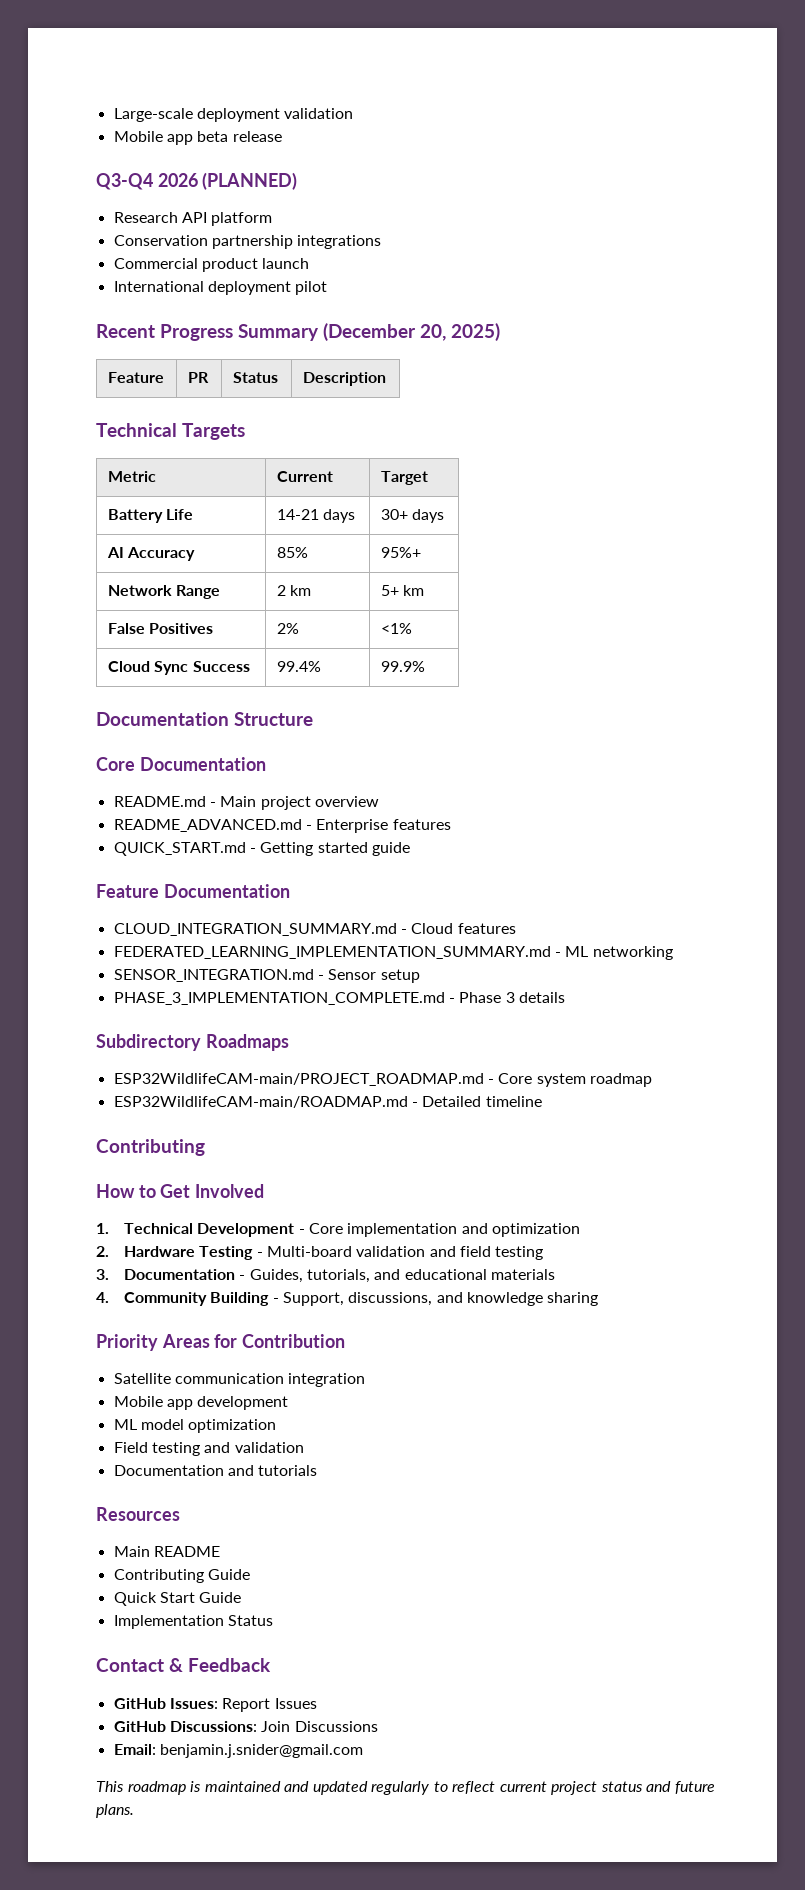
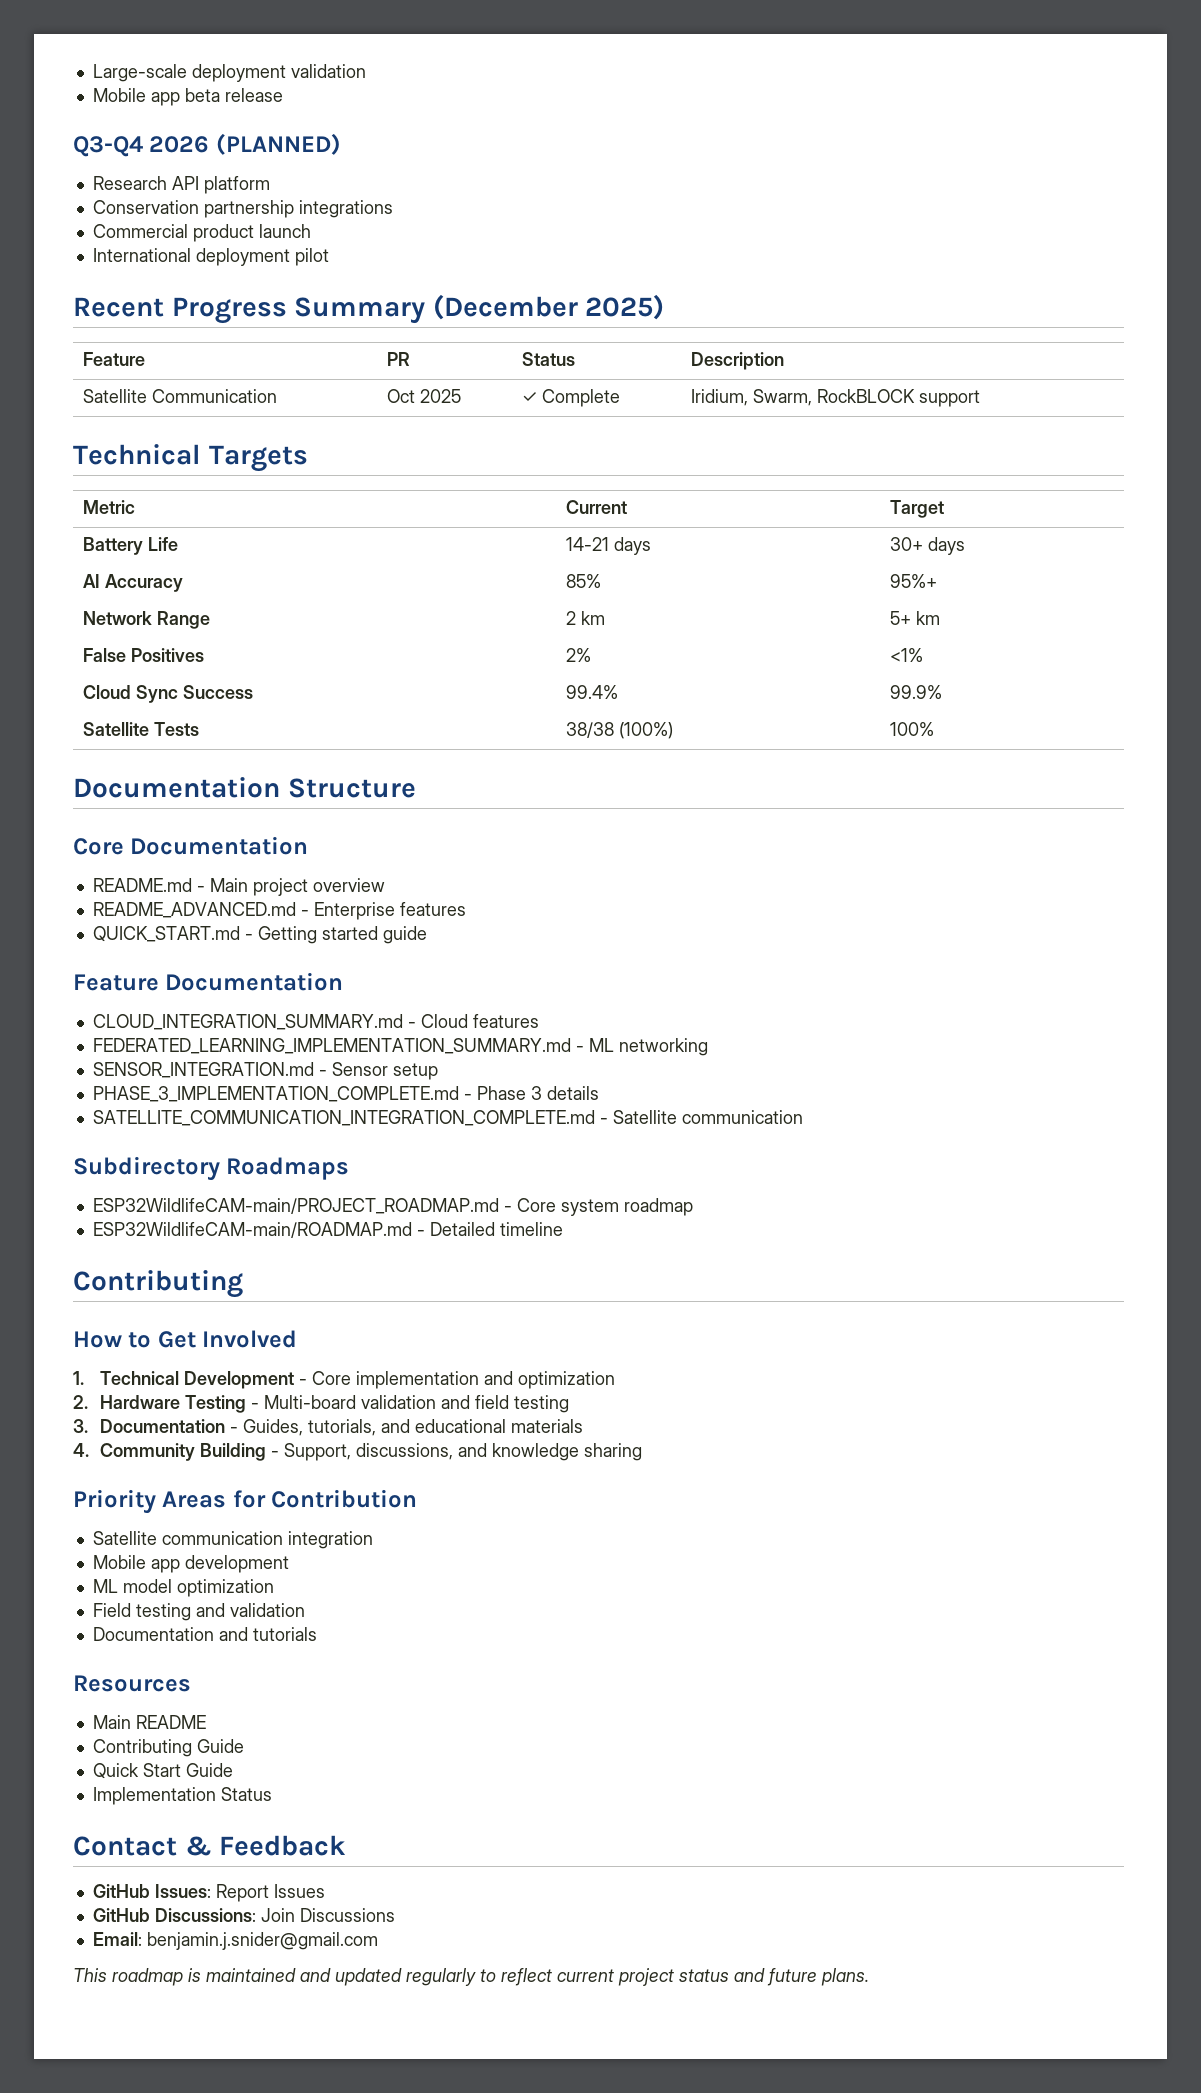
- Recent Progress Summary (December 20, 2025)
+ Recent Progress Summary (December 2025)
+ Satellite Communication | Oct 2025 | ✓ Complete | Iridium, Swarm, RockBLOCK support
+ Satellite Tests | 38/38 (100%) | 100%
+ SATELLITE_COMMUNICATION_INTEGRATION_COMPLETE.md - Satellite communication

